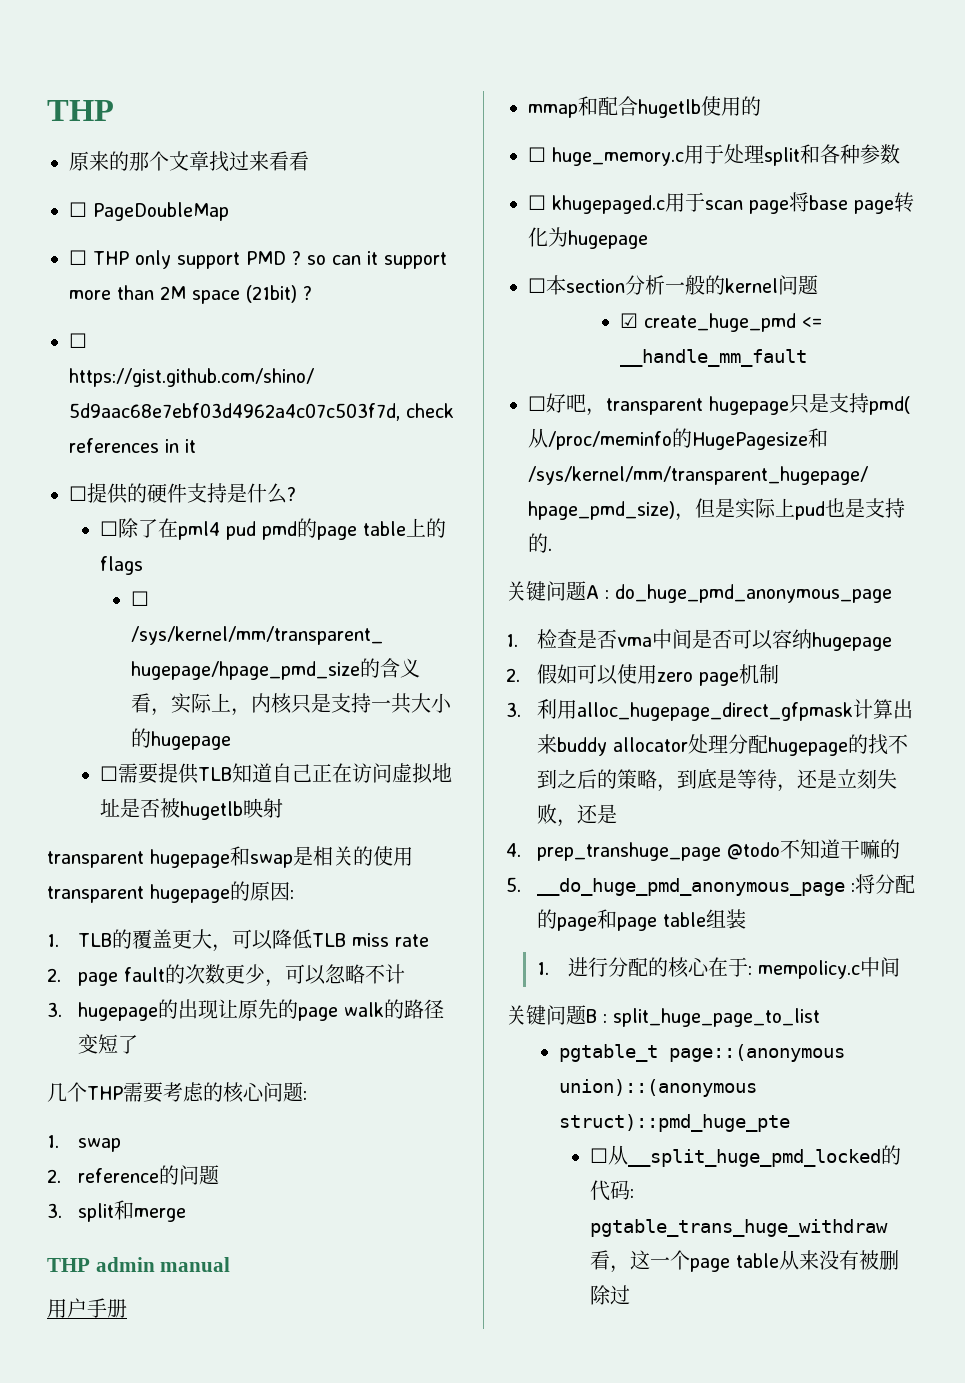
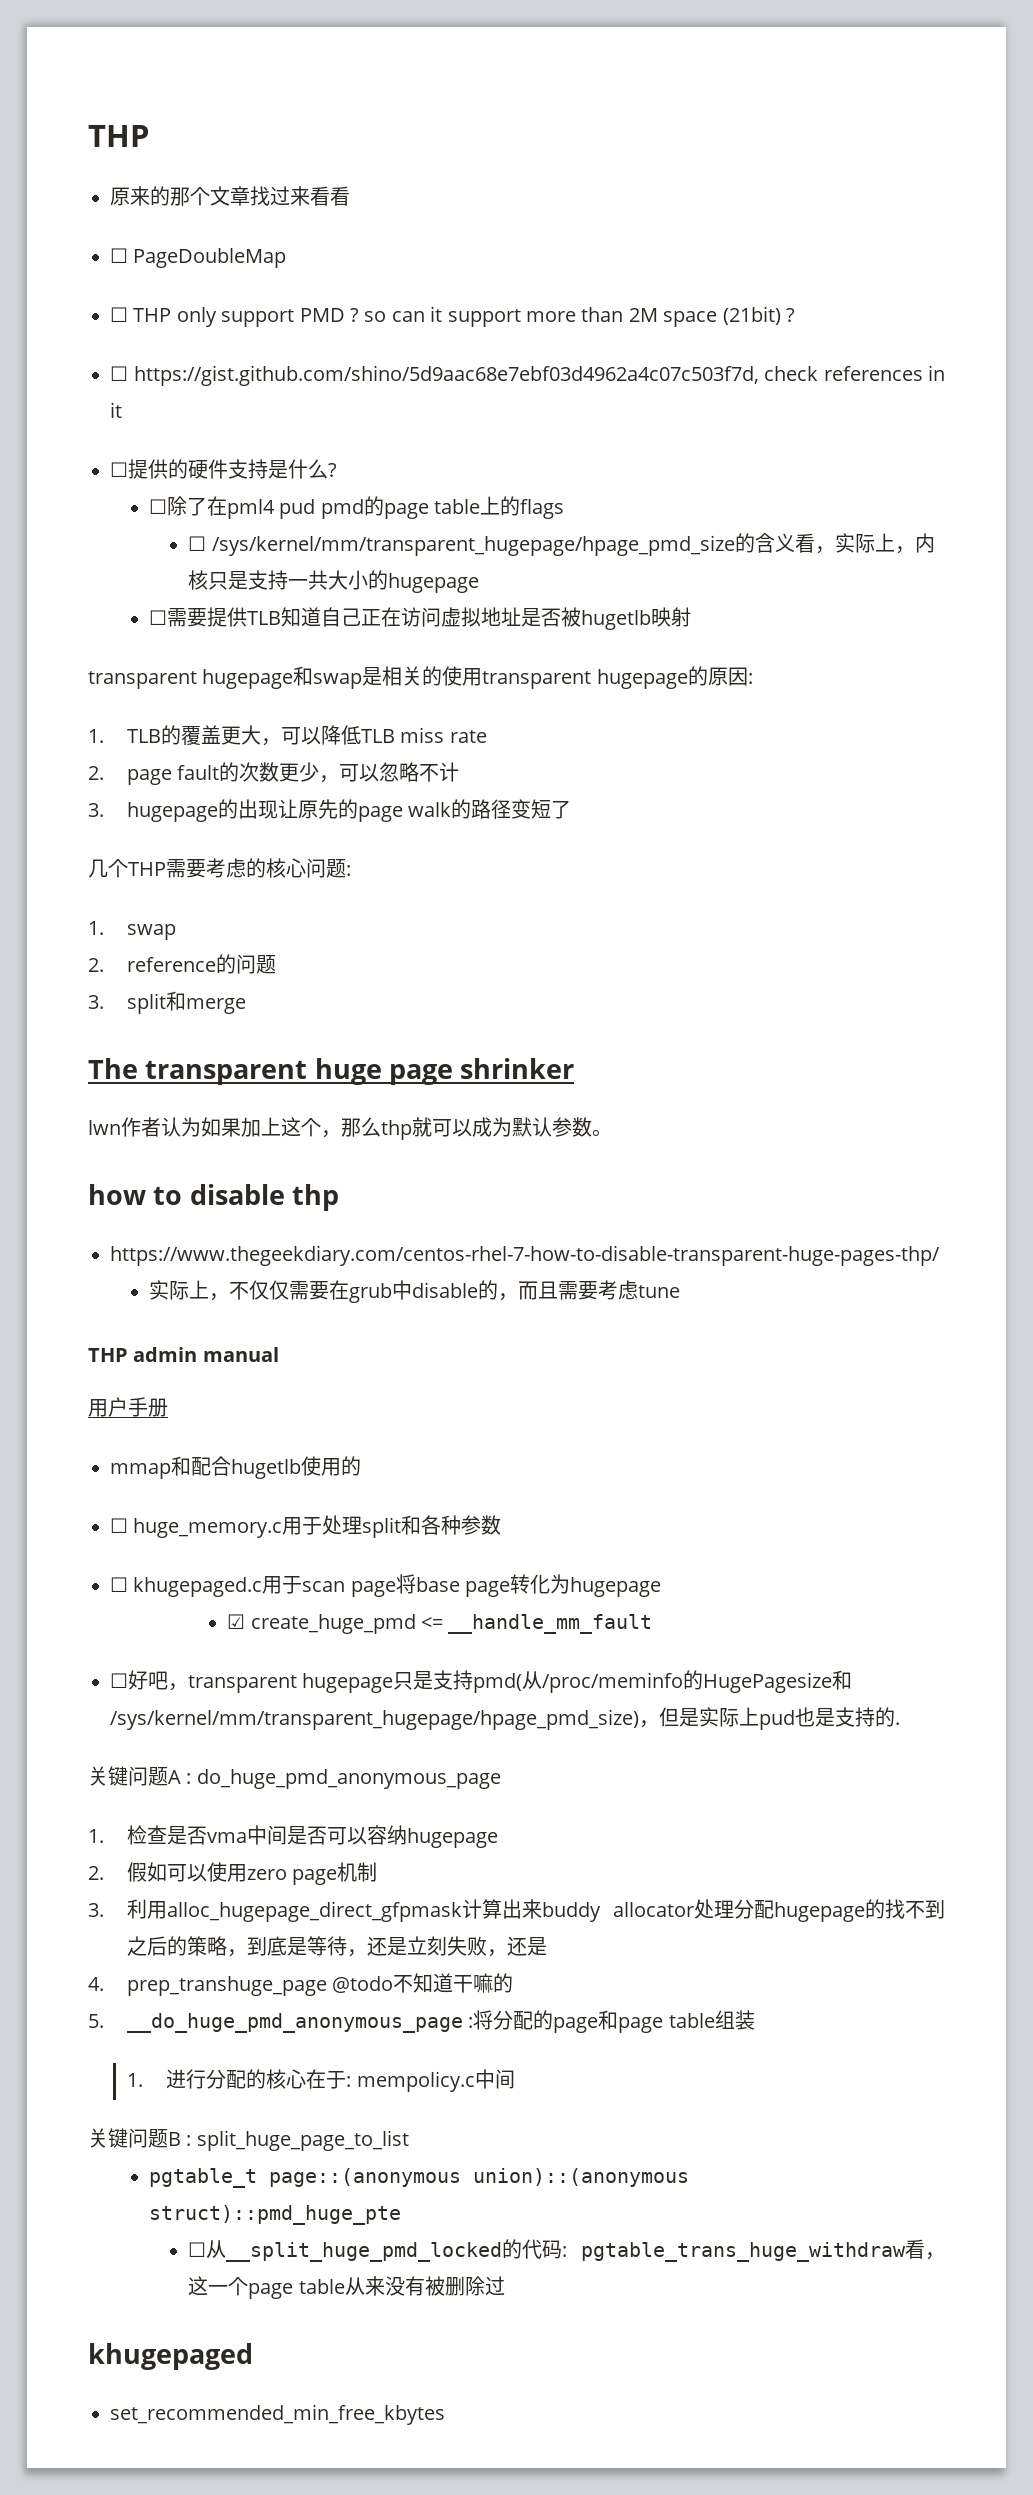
+ The transparent huge page shrinker
+ lwn作者认为如果加上这个，那么thp就可以成为默认参数。
+ how to disable thp
+ https://www.thegeekdiary.com/centos-rhel-7-how-to-disable-transparent-huge-pages-thp/
+ 实际上，不仅仅需要在grub中disable的，而且需要考虑tune
- ☐本section分析一般的kernel问题
+ khugepaged
+ set_recommended_min_free_kbytes

